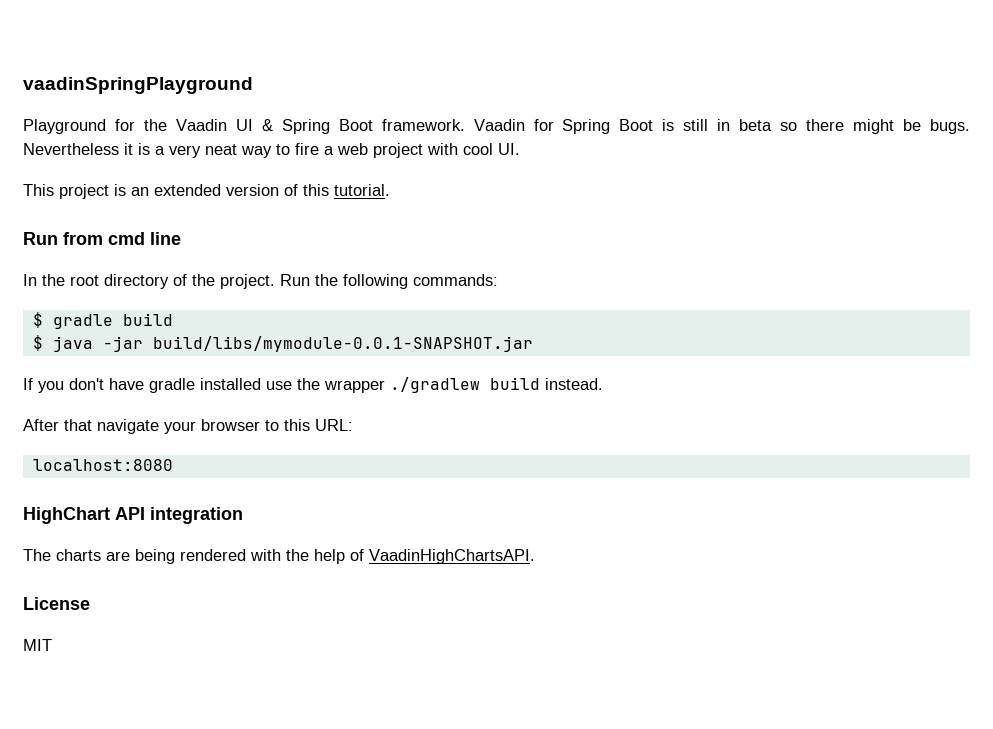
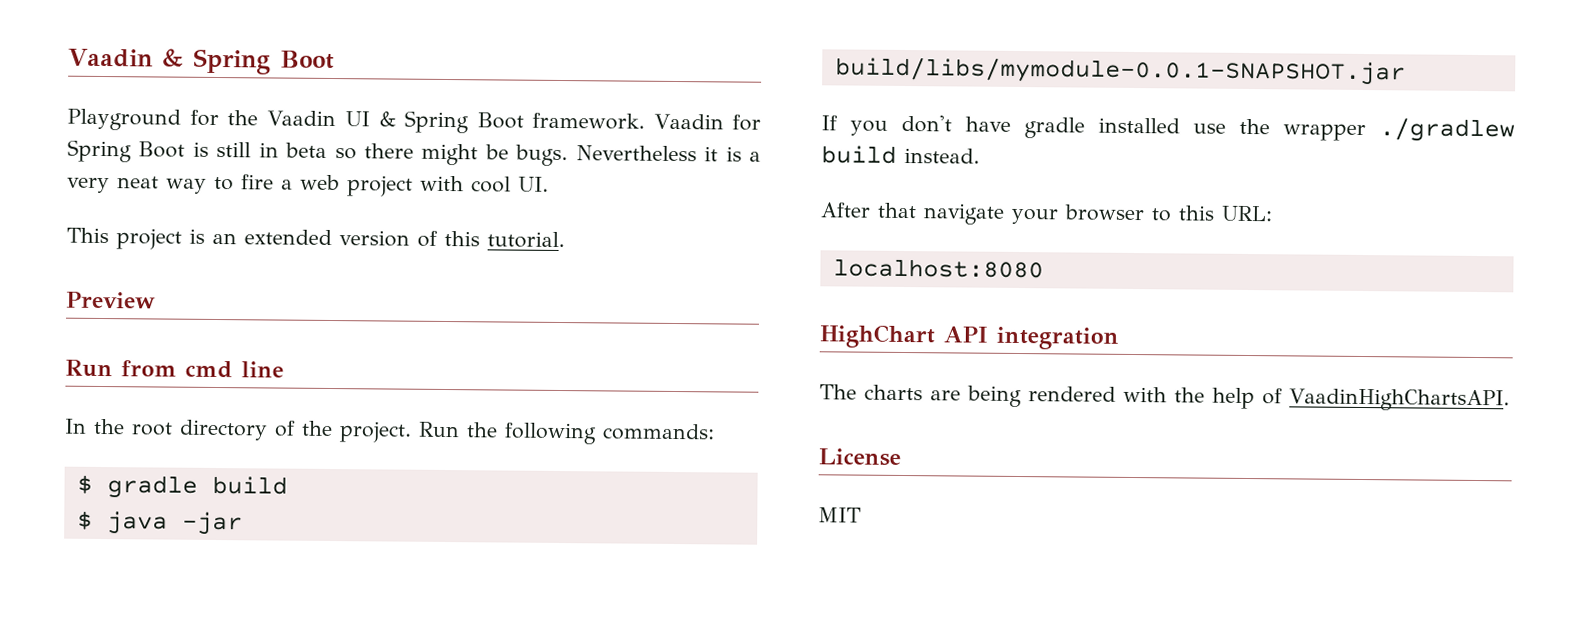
- vaadinSpringPlayground
+ Vaadin & Spring Boot
+ Preview

